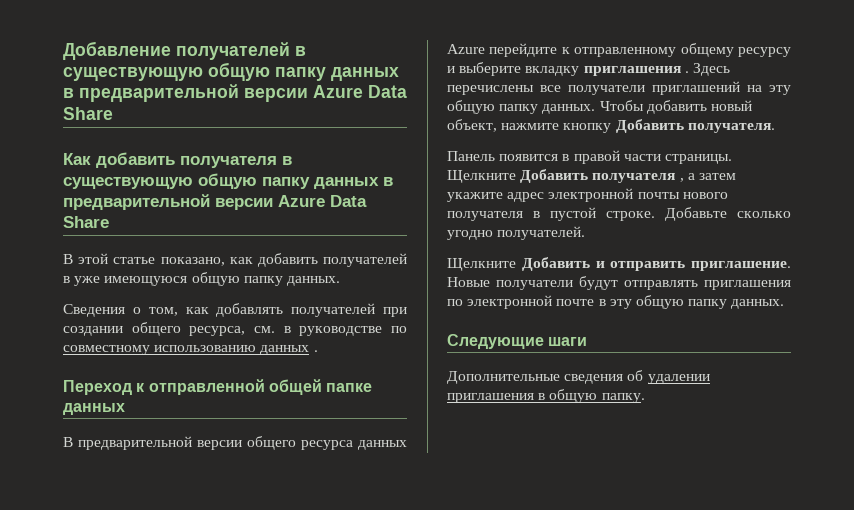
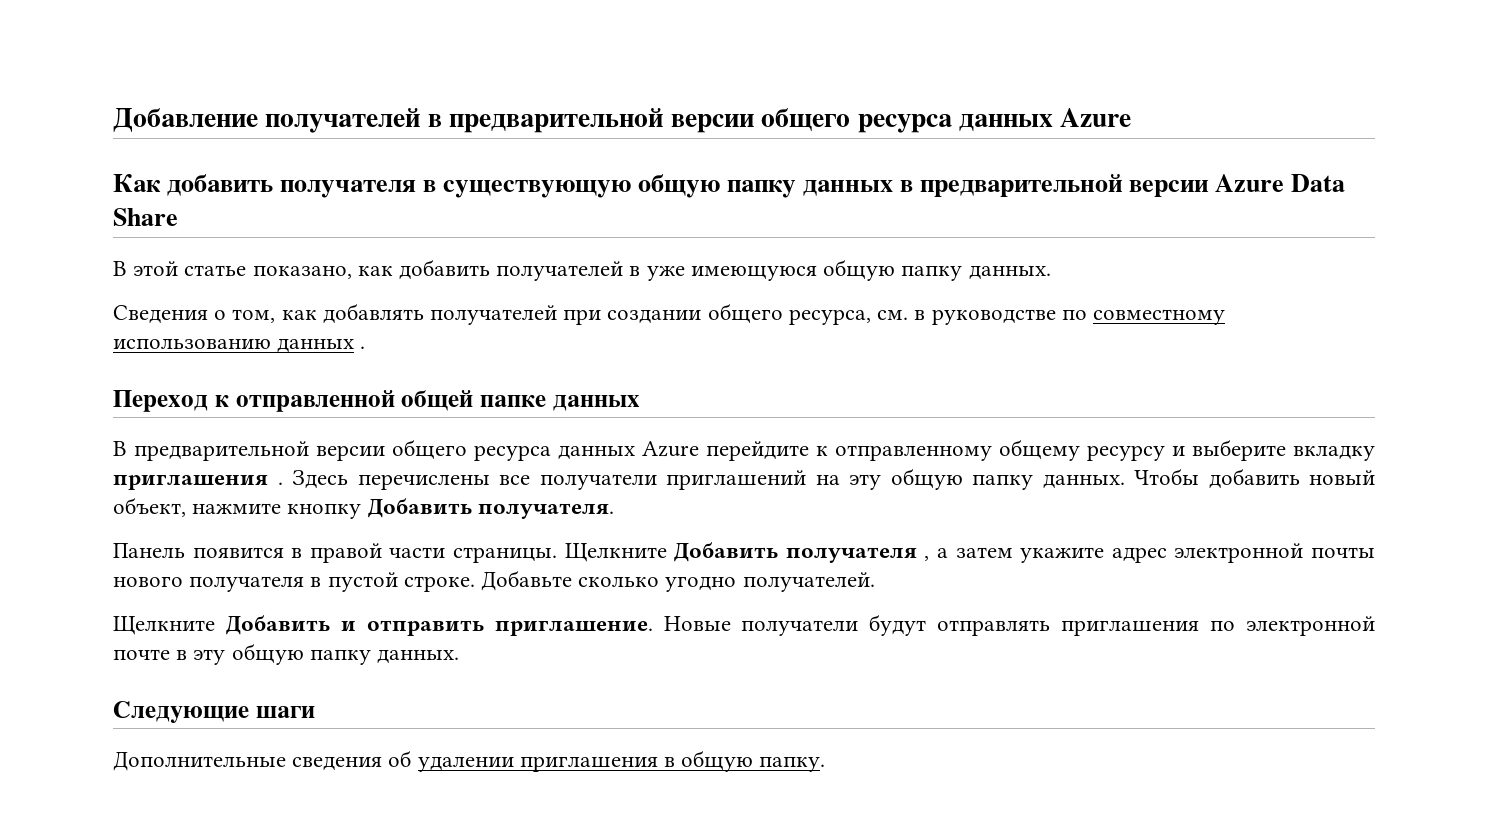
- Добавление получателей в существующую общую папку данных в предварительной версии Azure Data Share
+ Добавление получателей в предварительной версии общего ресурса данных Azure

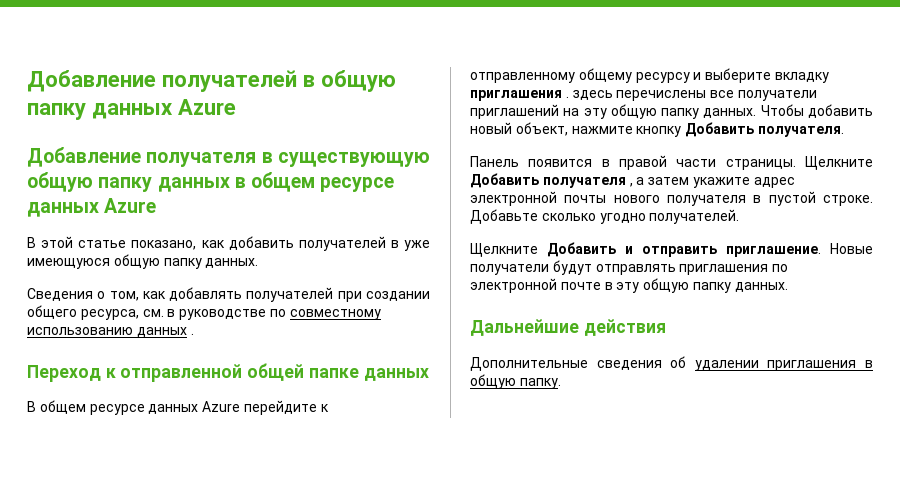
- Добавление получателей в предварительной версии общего ресурса данных Azure
- Как добавить получателя в существующую общую папку данных в предварительной версии Azure Data Share
+ Добавление получателей в общую папку данных Azure
+ Добавление получателя в существующую общую папку данных в общем ресурсе данных Azure
- В предварительной версии общего ресурса данных Azure перейдите к отправленному общему ресурсу и выберите вкладку приглашения . Здесь перечислены все получатели приглашений на эту общую папку данных.
+ В общем ресурсе данных Azure перейдите к отправленному общему ресурсу и выберите вкладку приглашения . здесь перечислены все получатели приглашений на эту общую папку данных.
- Следующие шаги
+ Дальнейшие действия

